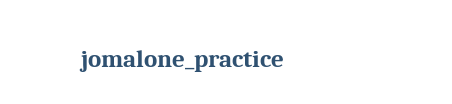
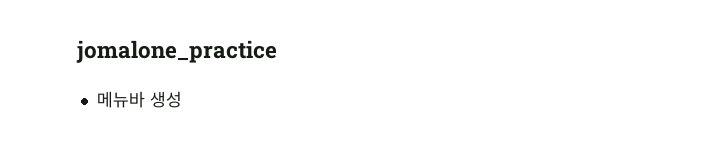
+ 메뉴바 생성

